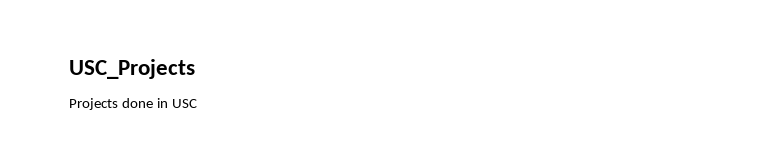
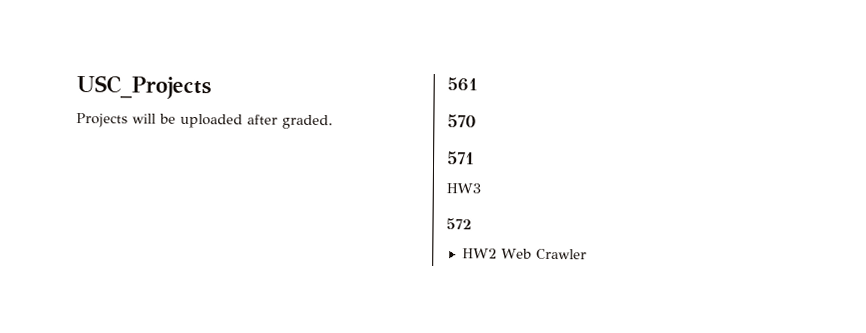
- Projects done in USC
+ Projects will be uploaded after graded.
+ 561
+ 570
+ 571
+ HW3
+ 572
+ HW2 Web Crawler

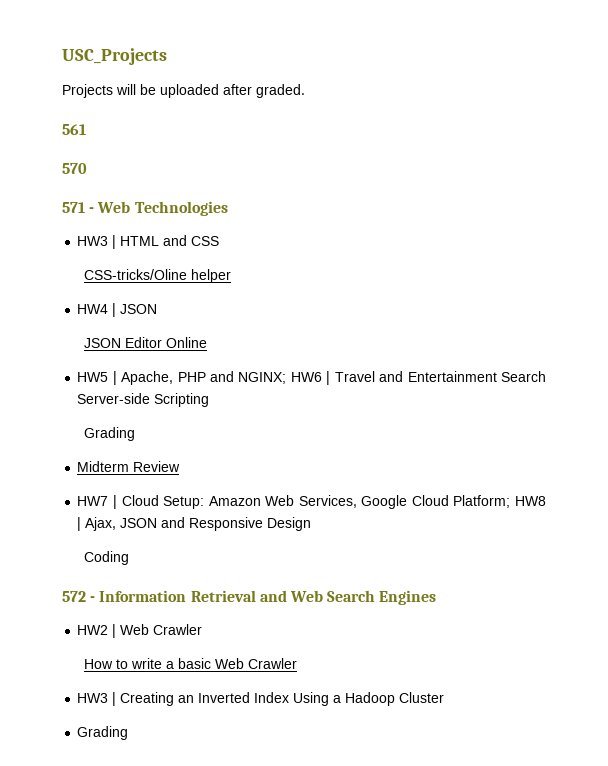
- 571
- HW3
- 572
+ 571 - Web Technologies
+ HW3 | HTML and CSS
+ CSS-tricks/Oline helper
+ HW4 | JSON
+ JSON Editor Online
+ HW5 | Apache, PHP and NGINX; HW6 | Travel and Entertainment Search Server-side Scripting
+ Grading
+ Midterm Review
+ HW7 | Cloud Setup: Amazon Web Services, Google Cloud Platform; HW8 | Ajax, JSON and Responsive Design
+ Coding
+ 572 - Information Retrieval and Web Search Engines
- HW2 Web Crawler
+ HW2 | Web Crawler
+ How to write a basic Web Crawler
+ HW3 | Creating an Inverted Index Using a Hadoop Cluster
+ Grading

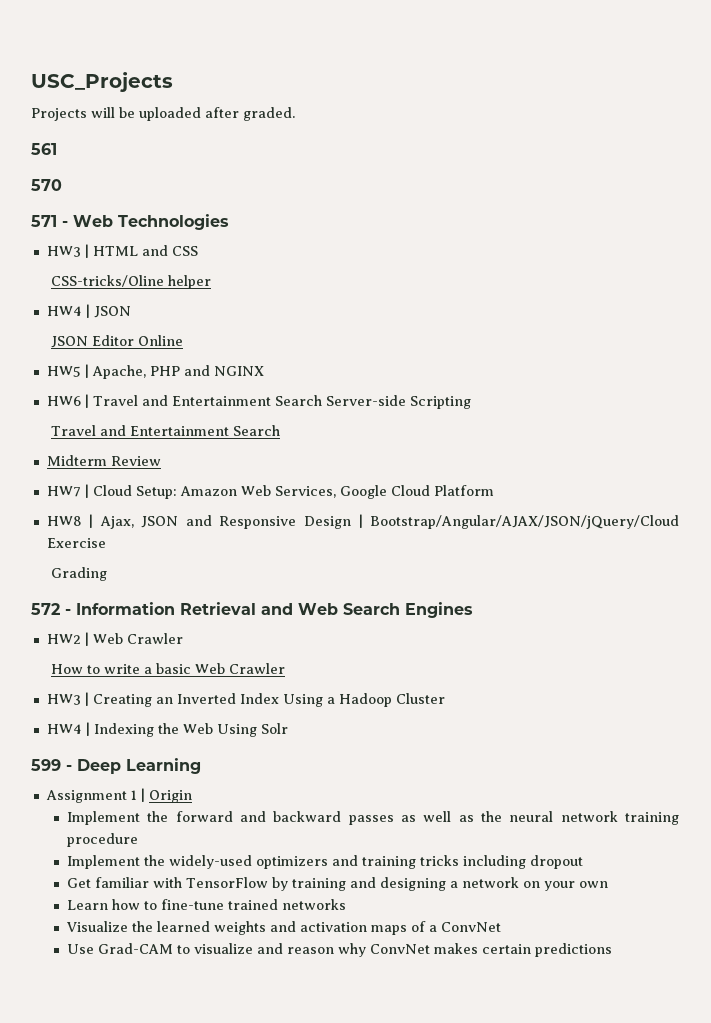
- HW5 | Apache, PHP and NGINX; HW6 | Travel and Entertainment Search Server-side Scripting
- Grading
+ HW5 | Apache, PHP and NGINX
+ HW6 | Travel and Entertainment Search Server-side Scripting
+ Travel and Entertainment Search
- HW7 | Cloud Setup: Amazon Web Services, Google Cloud Platform; HW8 | Ajax, JSON and Responsive Design
- Coding
+ HW7 | Cloud Setup: Amazon Web Services, Google Cloud Platform
+ HW8 | Ajax, JSON and Responsive Design | Bootstrap/Angular/AJAX/JSON/jQuery/Cloud Exercise
+ Grading
  HW3 | Creating an Inverted Index Using a Hadoop Cluster
- Grading
+ HW4 | Indexing the Web Using Solr
+ 599 - Deep Learning
+ Assignment 1 | Origin
+ Implement the forward and backward passes as well as the neural network training procedure
+ Implement the widely-used optimizers and training tricks including dropout
+ Get familiar with TensorFlow by training and designing a network on your own
+ Learn how to fine-tune trained networks
+ Visualize the learned weights and activation maps of a ConvNet
+ Use Grad-CAM to visualize and reason why ConvNet makes certain predictions

